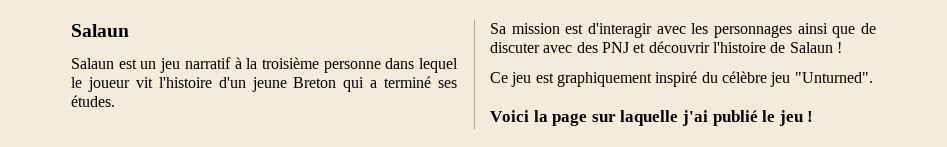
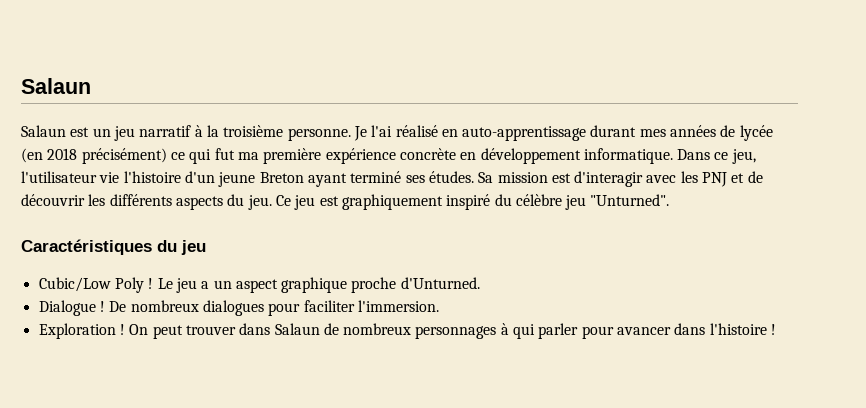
- Salaun est un jeu narratif à la troisième personne dans lequel le joueur vit l'histoire d'un jeune Breton qui a terminé ses études.
- Sa mission est d'interagir avec les personnages ainsi que de discuter avec des PNJ et découvrir l'histoire de Salaun !
- Ce jeu est graphiquement inspiré du célèbre jeu "Unturned".
+ Salaun est un jeu narratif à la troisième personne. Je l'ai réalisé en auto-apprentissage durant mes années de lycée (en 2018 précisément) ce qui fut ma première expérience concrète en développement informatique. Dans ce jeu, l'utilisateur vie l'histoire d'un jeune Breton ayant terminé ses études. Sa mission est d'interagir avec les PNJ et de découvrir les différents aspects du jeu. Ce jeu est graphiquement inspiré du célèbre jeu "Unturned".
- Voici la page sur laquelle j'ai publié le jeu !
+ Caractéristiques du jeu
+ Cubic/Low Poly ! Le jeu a un aspect graphique proche d'Unturned.
+ Dialogue ! De nombreux dialogues pour faciliter l'immersion.
+ Exploration ! On peut trouver dans Salaun de nombreux personnages à qui parler pour avancer dans l'histoire !

